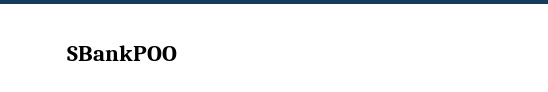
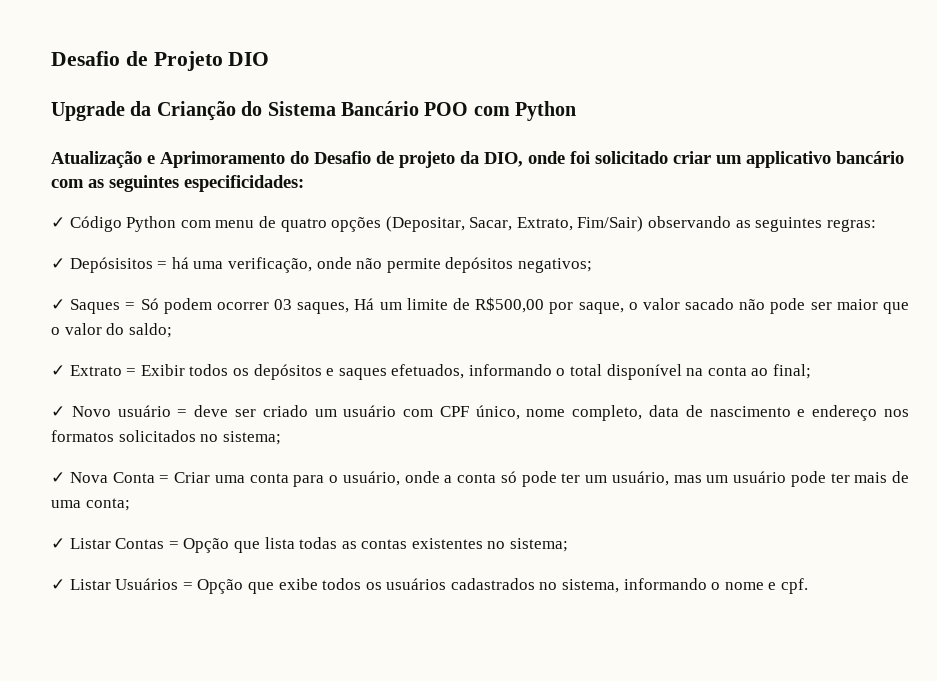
- SBankPOO
+ Desafio de Projeto DIO
+ Upgrade da Crianção do Sistema Bancário POO com Python
+ Atualização e Aprimoramento do Desafio de projeto da DIO, onde foi solicitado criar um applicativo bancário com as seguintes especificidades:
+ ✓ Código Python com menu de quatro opções (Depositar, Sacar, Extrato, Fim/Sair) observando as seguintes regras:
+ ✓ Depósisitos = há uma verificação, onde não permite depósitos negativos;
+ ✓ Saques = Só podem ocorrer 03 saques, Há um limite de R$500,00 por saque, o valor sacado não pode ser maior que o valor do saldo;
+ ✓ Extrato = Exibir todos os depósitos e saques efetuados, informando o total disponível na conta ao final;
+ ✓ Novo usuário = deve ser criado um usuário com CPF único, nome completo, data de nascimento e endereço nos formatos solicitados no sistema;
+ ✓ Nova Conta = Criar uma conta para o usuário, onde a conta só pode ter um usuário, mas um usuário pode ter mais de uma conta;
+ ✓ Listar Contas = Opção que lista todas as contas existentes no sistema;
+ ✓ Listar Usuários = Opção que exibe todos os usuários cadastrados no sistema, informando o nome e cpf.

